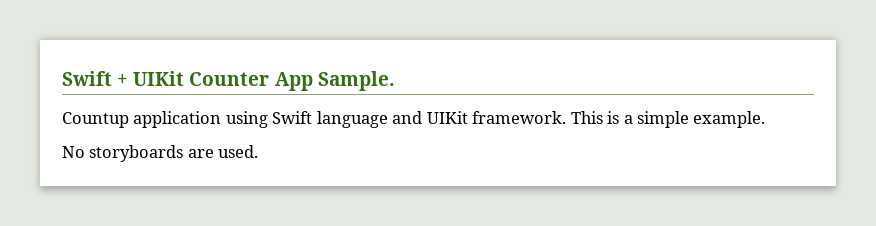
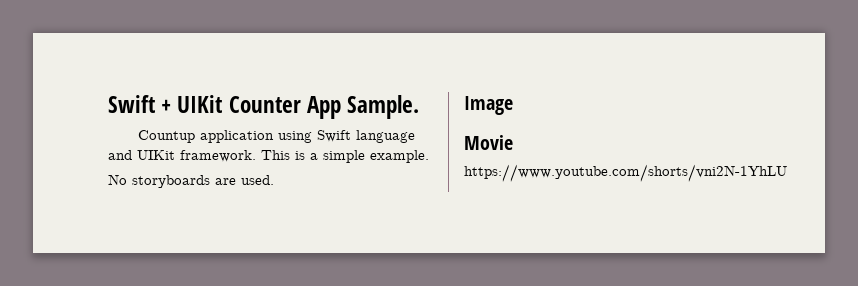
+ Image
+ Movie
+ https://www.youtube.com/shorts/vni2N-1YhLU

